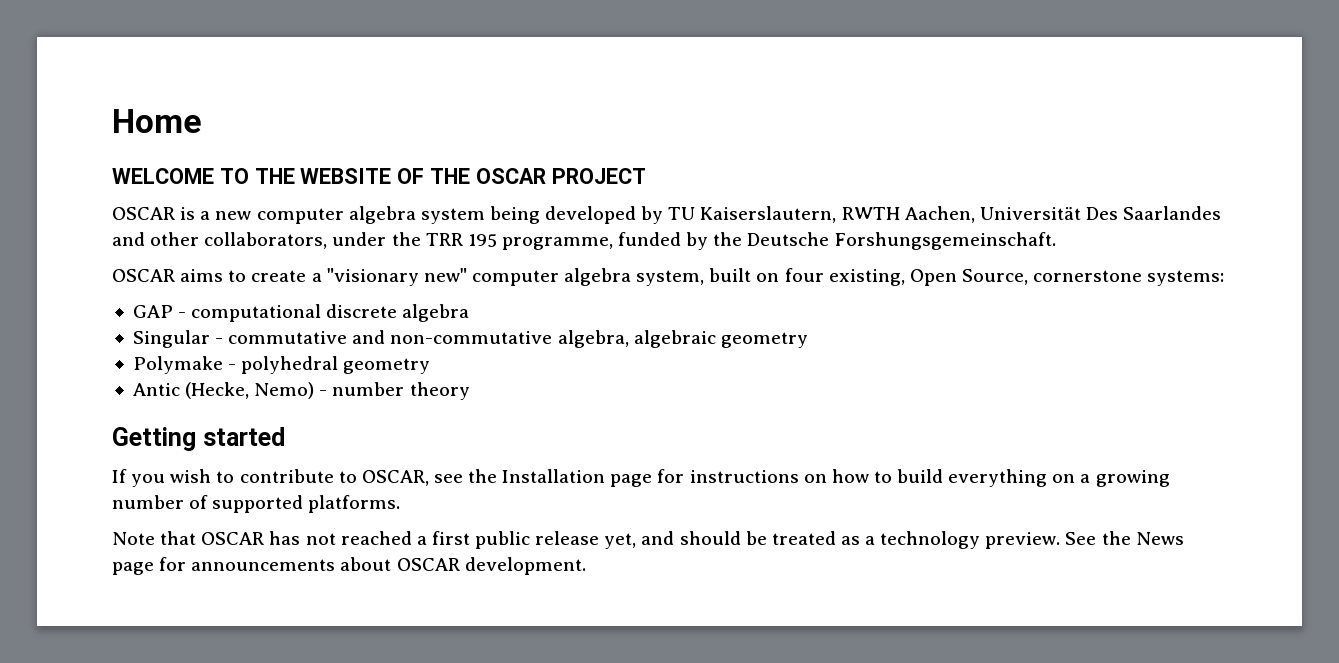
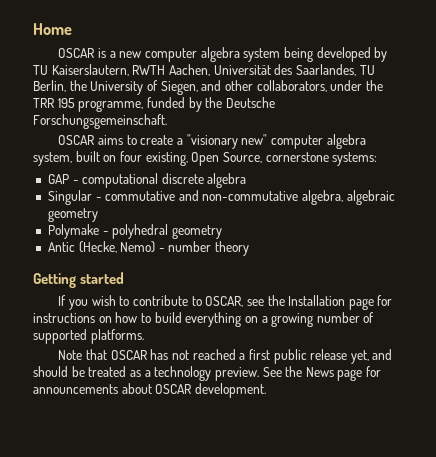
- WELCOME TO THE WEBSITE OF THE OSCAR PROJECT
- OSCAR is a new computer algebra system being developed by TU Kaiserslautern, RWTH Aachen, Universität Des Saarlandes and other collaborators, under the TRR 195 programme, funded by the Deutsche Forshungsgemeinschaft.
+ OSCAR is a new computer algebra system being developed by TU Kaiserslautern, RWTH Aachen, Universität des Saarlandes, TU Berlin, the University of Siegen, and other collaborators, under the TRR 195 programme, funded by the Deutsche Forschungsgemeinschaft.

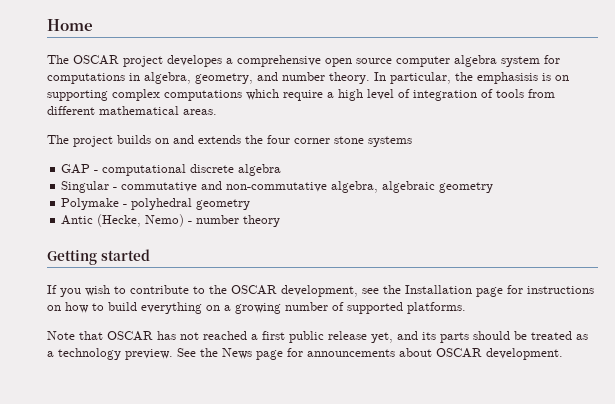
- OSCAR is a new computer algebra system being developed by TU Kaiserslautern, RWTH Aachen, Universität des Saarlandes, TU Berlin, the University of Siegen, and other collaborators, under the TRR 195 programme, funded by the Deutsche Forschungsgemeinschaft.
- OSCAR aims to create a "visionary new" computer algebra system, built on four existing, Open Source, cornerstone systems:
+ The OSCAR project developes a comprehensive open source computer algebra system for computations in algebra, geometry, and number theory. In particular, the emphasisis is on supporting complex computations which require a high level of integration of tools from different mathematical areas.
+ The project builds on and extends the four corner stone systems
- If you wish to contribute to OSCAR, see the Installation page for instructions on how to build everything on a growing number of supported platforms.
+ If you wish to contribute to the OSCAR development, see the Installation page for instructions on how to build everything on a growing number of supported platforms.
- Note that OSCAR has not reached a first public release yet, and should be treated as a technology preview.
+ Note that OSCAR has not reached a first public release yet, and its parts should be treated as a technology preview.

